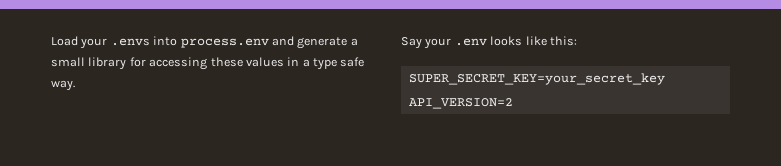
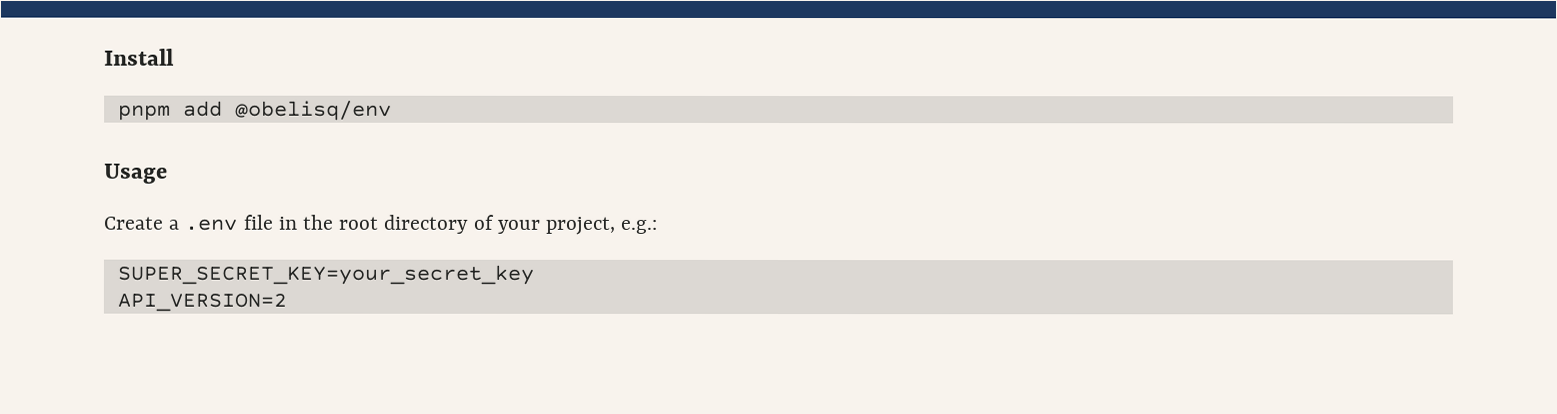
- Load your .envs into process.env and generate a small library for accessing these values in a type safe way.
- Say your .env looks like this:
+ Install
+ pnpm add @obelisq/env
+ Usage
+ Create a .env file in the root directory of your project, e.g.:

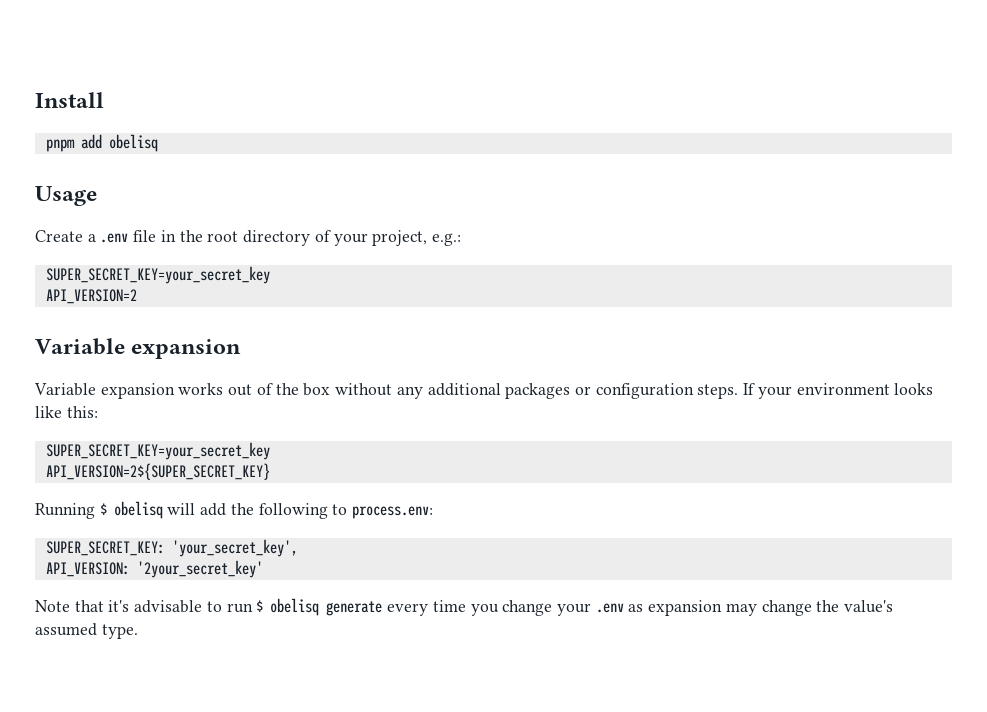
- pnpm add @obelisq/env
+ pnpm add obelisq
  API_VERSION=2
+ Variable expansion
+ Variable expansion works out of the box without any additional packages or configuration steps. If your environment looks like this:
+ SUPER_SECRET_KEY=your_secret_key
+ API_VERSION=2${SUPER_SECRET_KEY}
+ Running $ obelisq will add the following to process.env:
+ SUPER_SECRET_KEY: 'your_secret_key',
+ API_VERSION: '2your_secret_key'
+ Note that it's advisable to run $ obelisq generate every time you change your .env as expansion may change the value's assumed type.

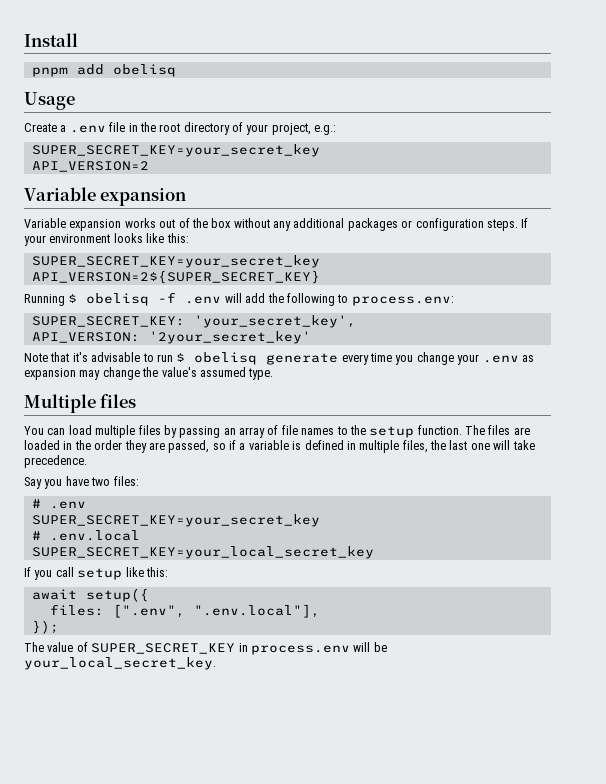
- Running $ obelisq will add the following to process.env:
+ Running $ obelisq -f .env will add the following to process.env:
+ Multiple files
+ You can load multiple files by passing an array of file names to the setup function. The files are loaded in the order they are passed, so if a variable is defined in multiple files, the last one will take precedence.
+ Say you have two files:
+ # .env
+ SUPER_SECRET_KEY=your_secret_key
+ # .env.local
+ SUPER_SECRET_KEY=your_local_secret_key
+ If you call setup like this:
+ await setup({
+ files: [".env", ".env.local"],
+ });
+ The value of SUPER_SECRET_KEY in process.env will be your_local_secret_key.

